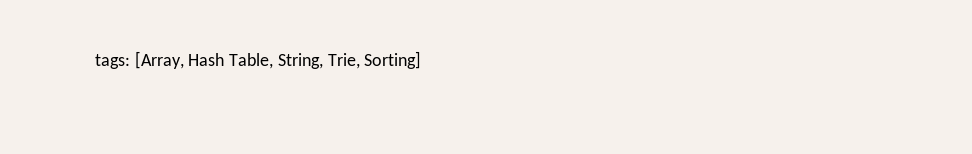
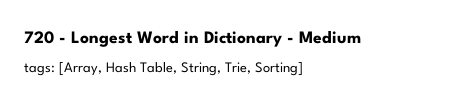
+ 720 - Longest Word in Dictionary - Medium

